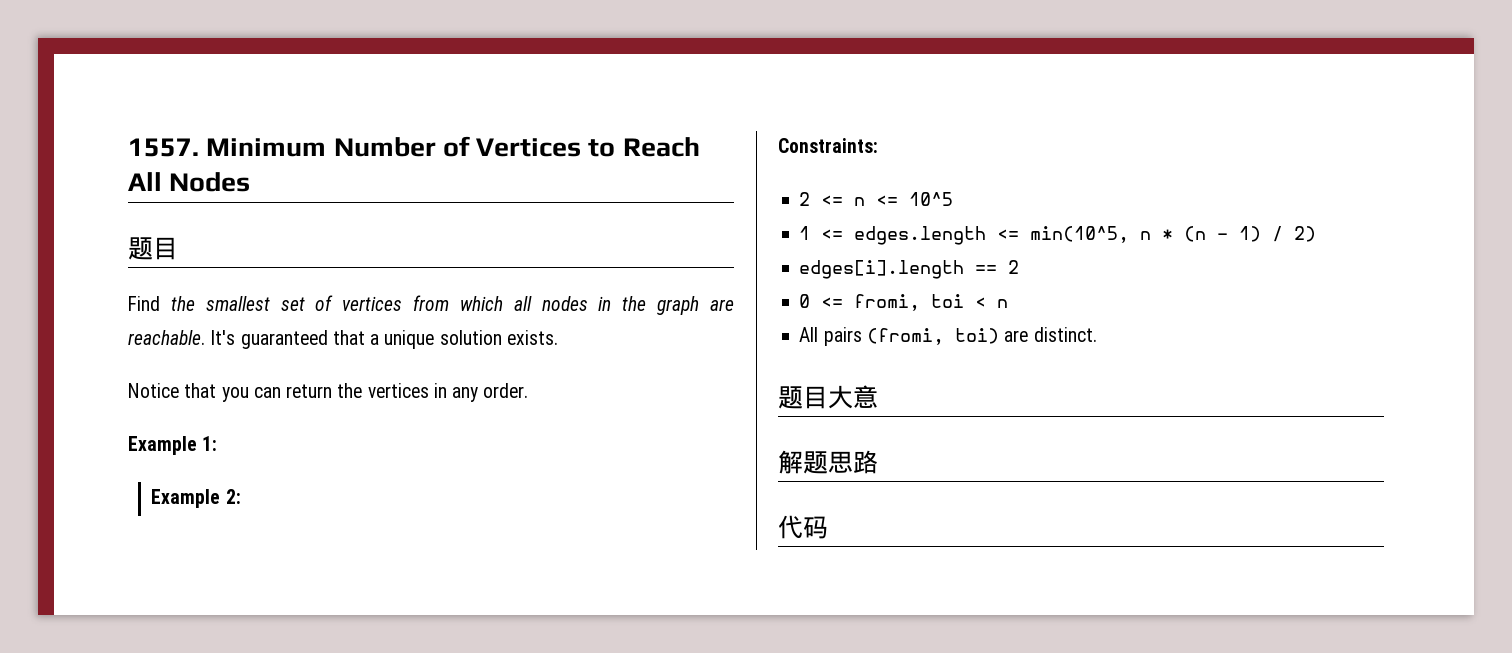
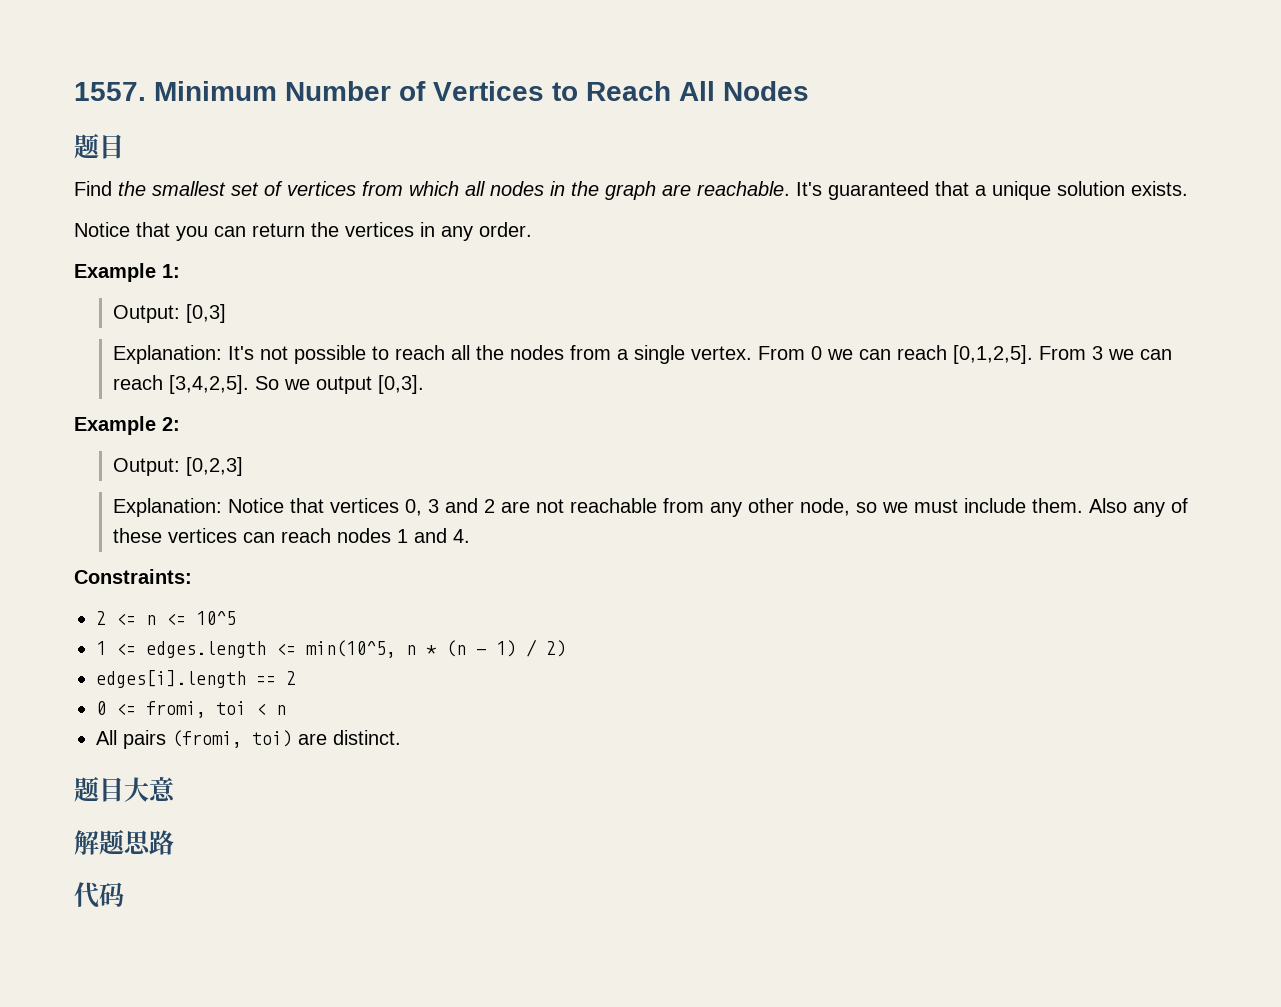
+ Output: [0,3]
+ Explanation: It's not possible to reach all the nodes from a single vertex. From 0 we can reach [0,1,2,5]. From 3 we can reach [3,4,2,5]. So we output [0,3].
  Example 2:
+ Output: [0,2,3]
+ Explanation: Notice that vertices 0, 3 and 2 are not reachable from any other node, so we must include them. Also any of these vertices can reach nodes 1 and 4.

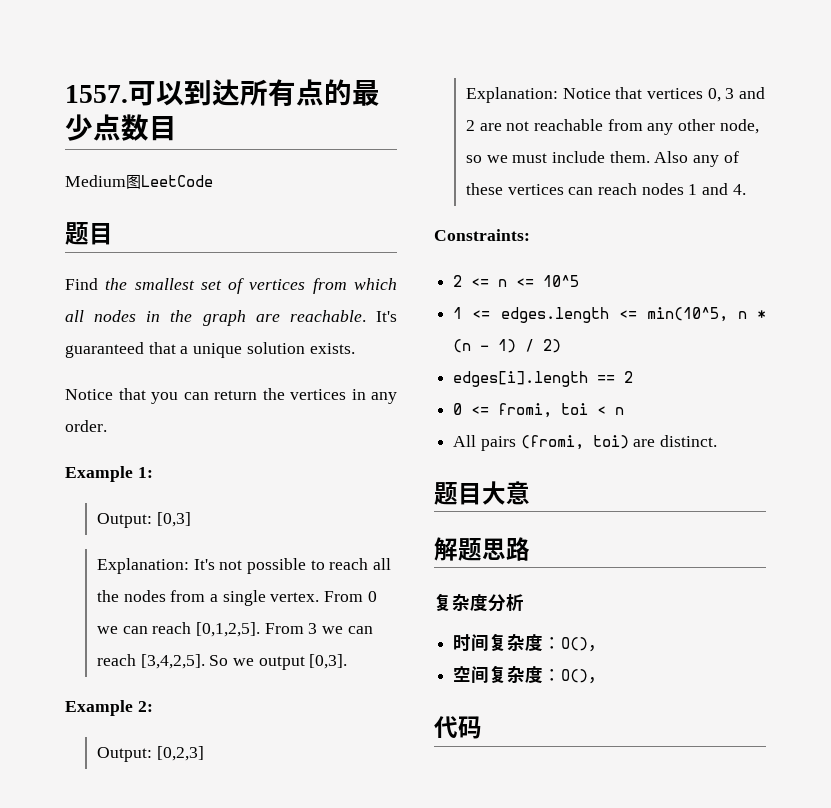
- Minimum Number of Vertices to Reach All Nodes
+ 可以到达所有点的最少点数目
+ Medium图LeetCode
+ 复杂度分析
+ 时间复杂度：O()，
+ 空间复杂度：O()，

